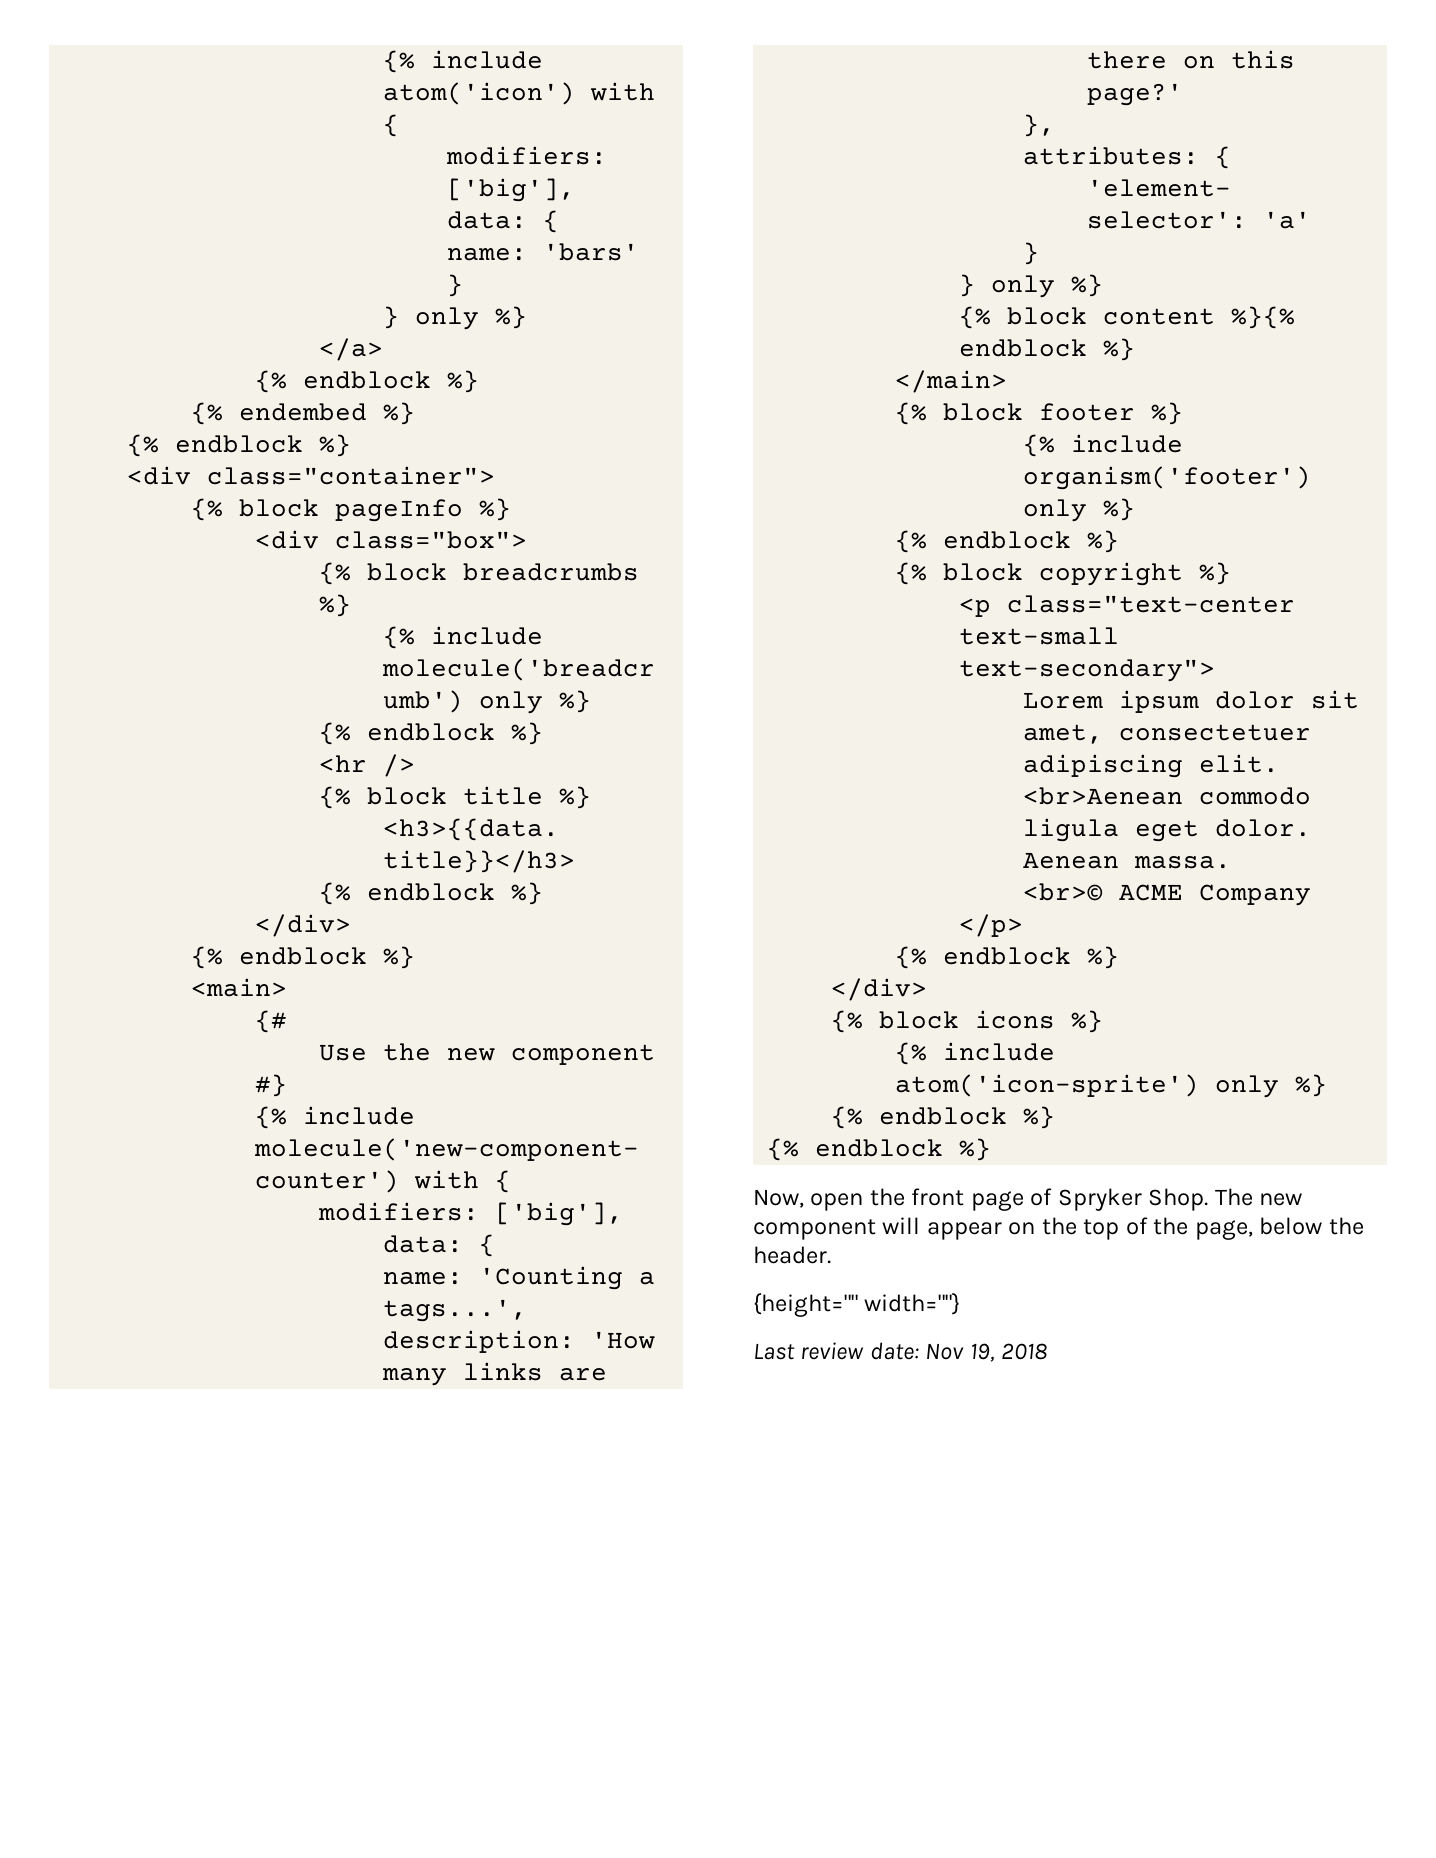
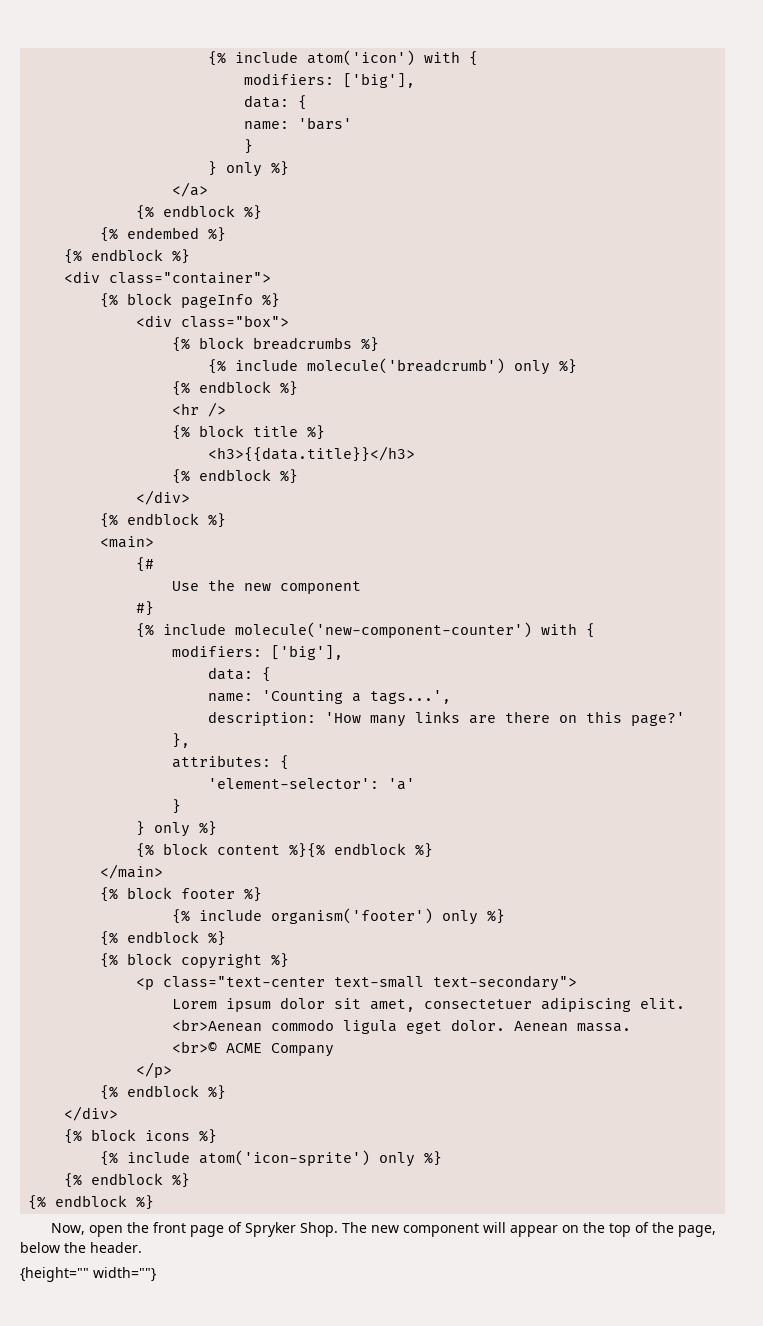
- Last review date: Nov 19, 2018

